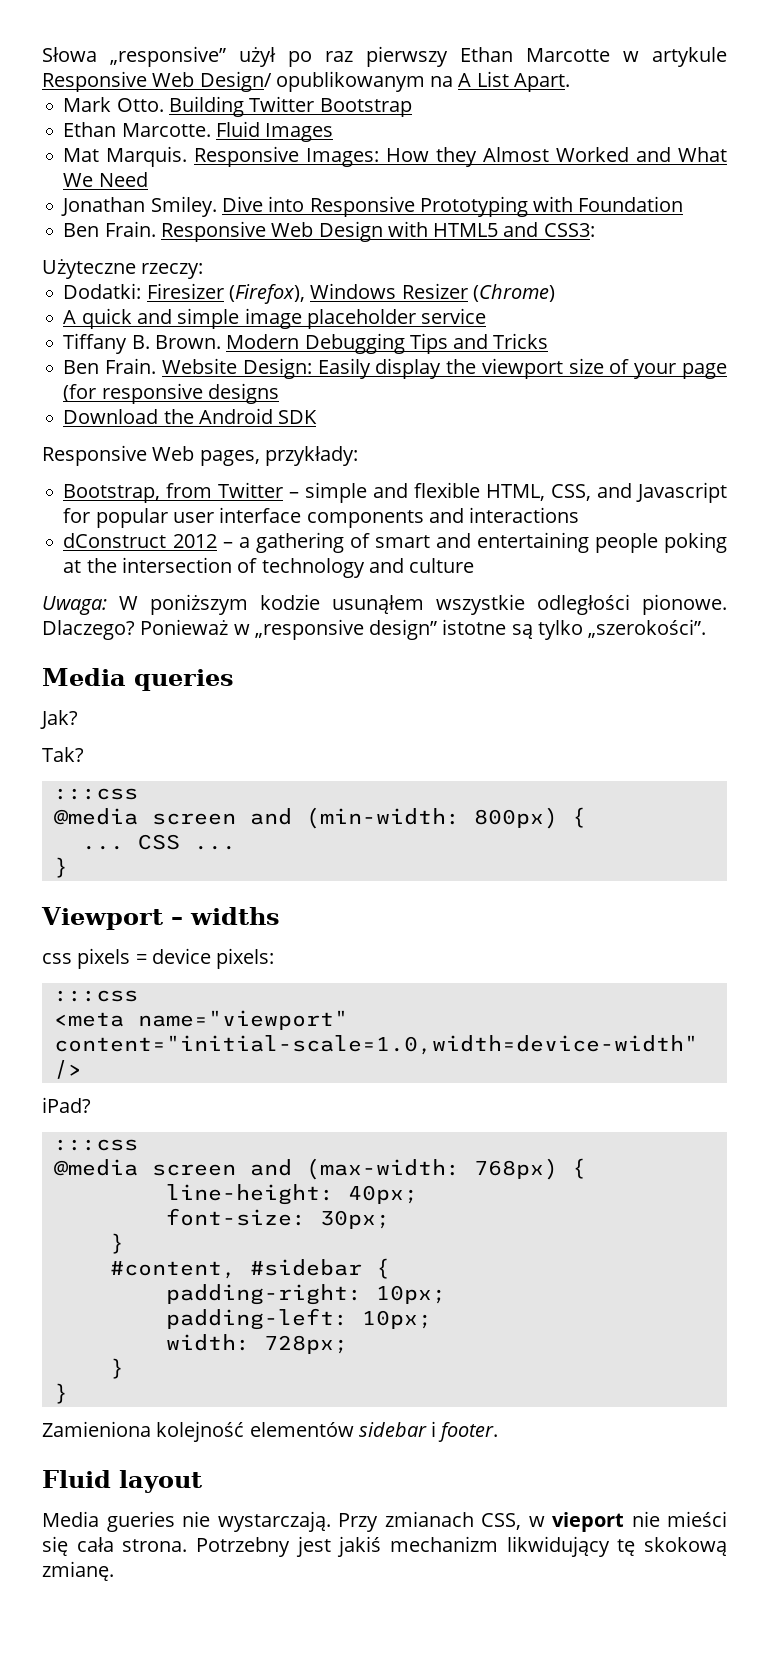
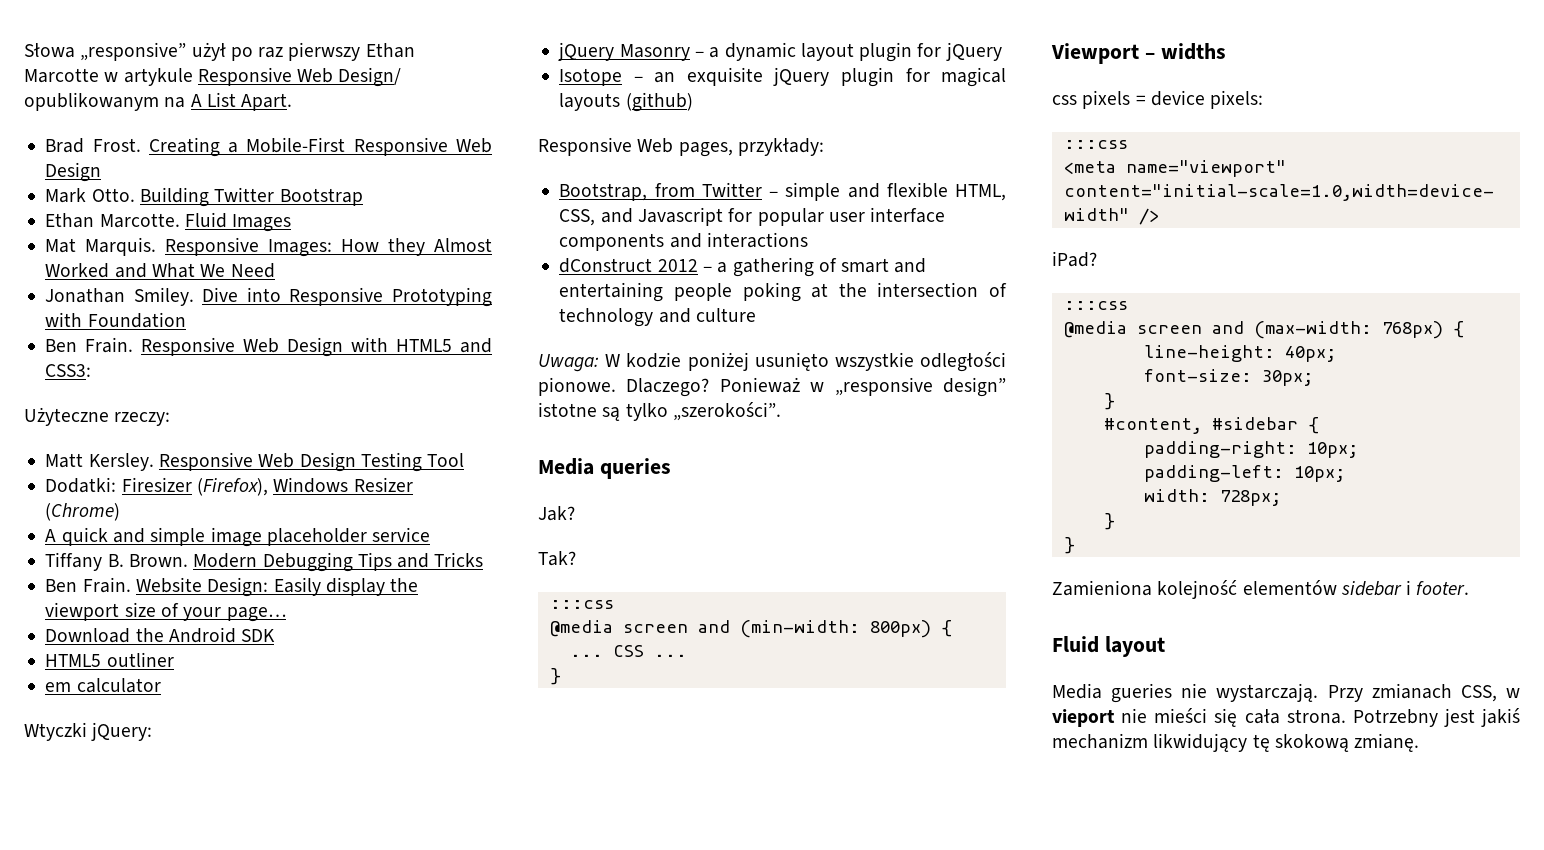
+ Brad Frost. Creating a Mobile-First Responsive Web Design
+ Matt Kersley. Responsive Web Design Testing Tool
- Website Design: Easily display the viewport size of your page (for responsive designs
+ Website Design: Easily display the viewport size of your page…
+ HTML5 outliner
+ em calculator
+ Wtyczki jQuery:
+ jQuery Masonry – a dynamic layout plugin for jQuery
+ Isotope – an exquisite jQuery plugin for magical layouts (github)
- Uwaga: W poniższym kodzie usunąłem wszystkie odległości pionowe.
+ Uwaga: W kodzie poniżej usunięto wszystkie odległości pionowe.

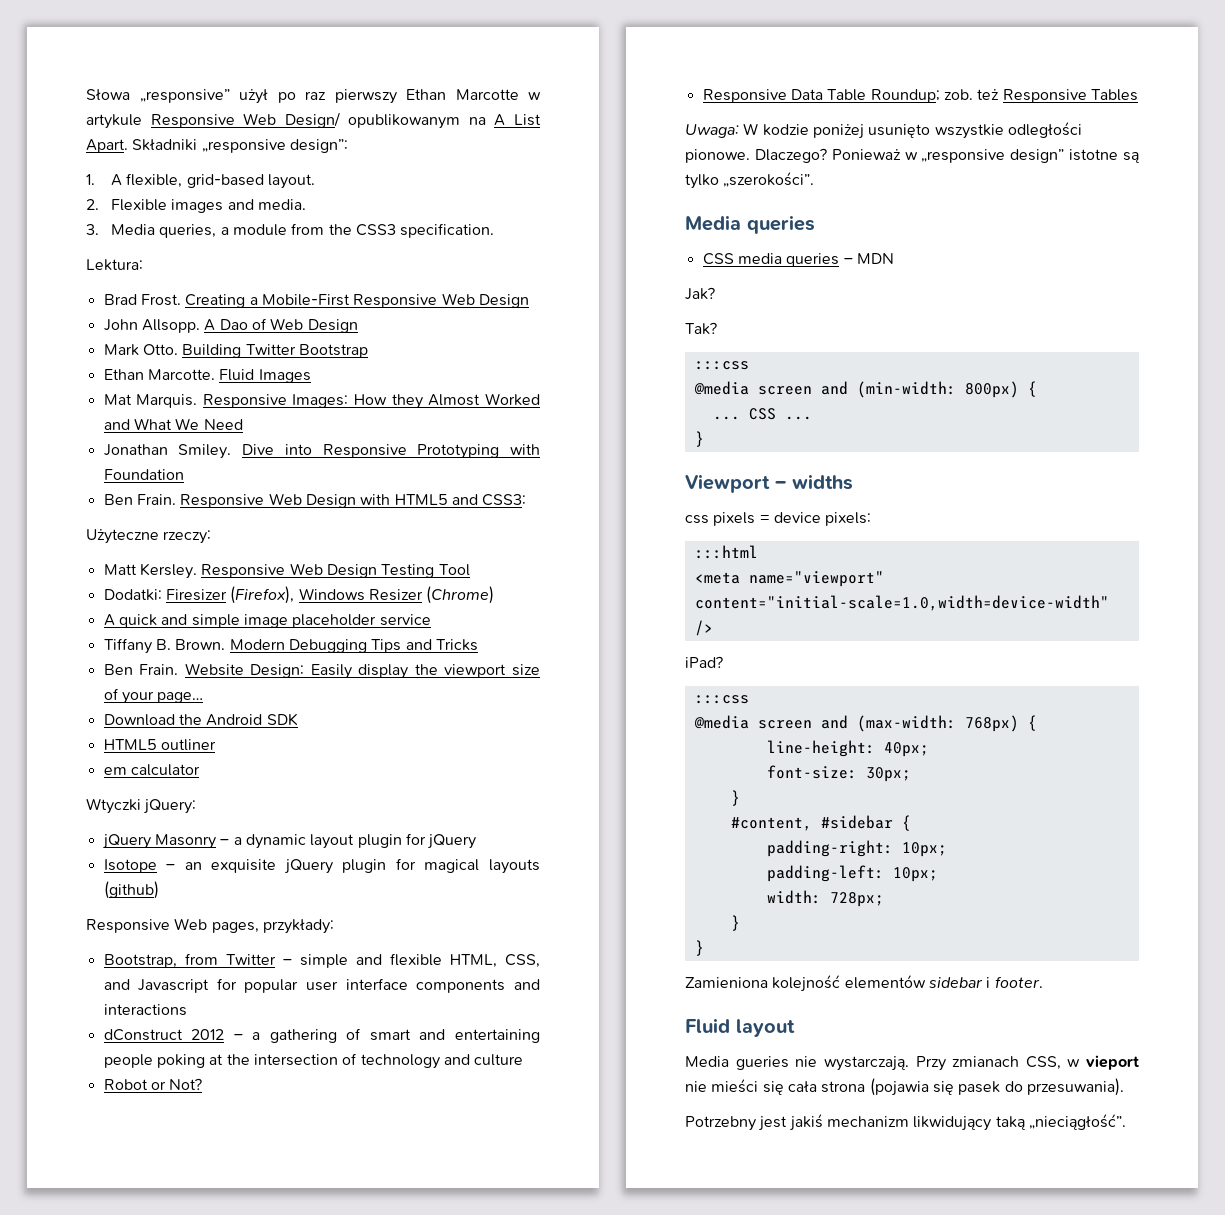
+ Składniki „responsive design”:
+ 1. A flexible, grid-based layout.
+ 2. Flexible images and media.
+ 3. Media queries, a module from the CSS3 specification.
+ Lektura:
+ John Allsopp. A Dao of Web Design
+ Robot or Not?
+ Responsive Data Table Roundup; zob. też Responsive Tables
+ CSS media queries – MDN
  css pixels = device pixels:
- :::css
+ :::html
- Przy zmianach CSS, w vieport nie mieści się cała strona. Potrzebny jest jakiś mechanizm likwidujący tę skokową zmianę.
+ Przy zmianach CSS, w vieport nie mieści się cała strona (pojawia się pasek do przesuwania).
+ Potrzebny jest jakiś mechanizm likwidujący taką „nieciągłość”.

